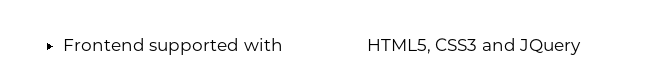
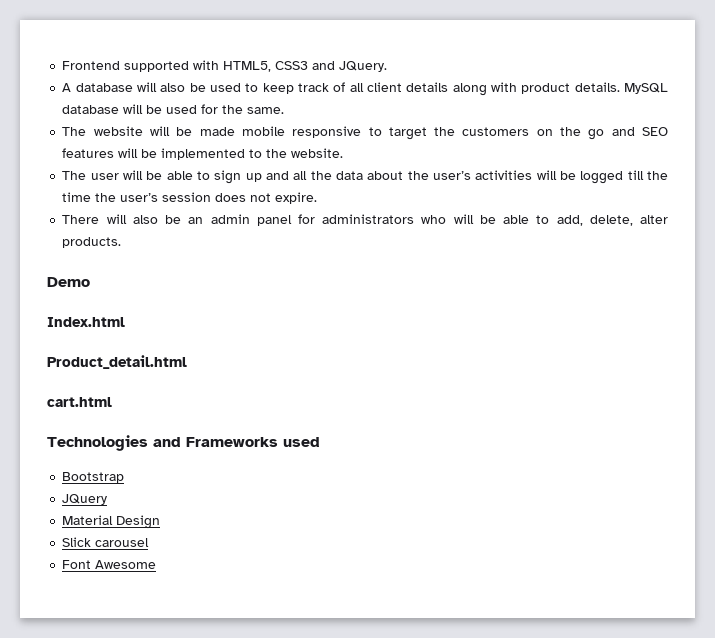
- Frontend supported with HTML5, CSS3 and JQuery
+ Frontend supported with HTML5, CSS3 and JQuery.
+ A database will also be used to keep track of all client details along with product details. MySQL database will be used for the same.
+ The website will be made mobile responsive to target the customers on the go and SEO features will be implemented to the website.
+ The user will be able to sign up and all the data about the user’s activities will be logged till the time the user’s session does not expire.
+ There will also be an admin panel for administrators who will be able to add, delete, alter products.
+ Demo
+ Index.html
+ Product_detail.html
+ cart.html
+ Technologies and Frameworks used
+ Bootstrap
+ JQuery
+ Material Design
+ Slick carousel
+ Font Awesome

